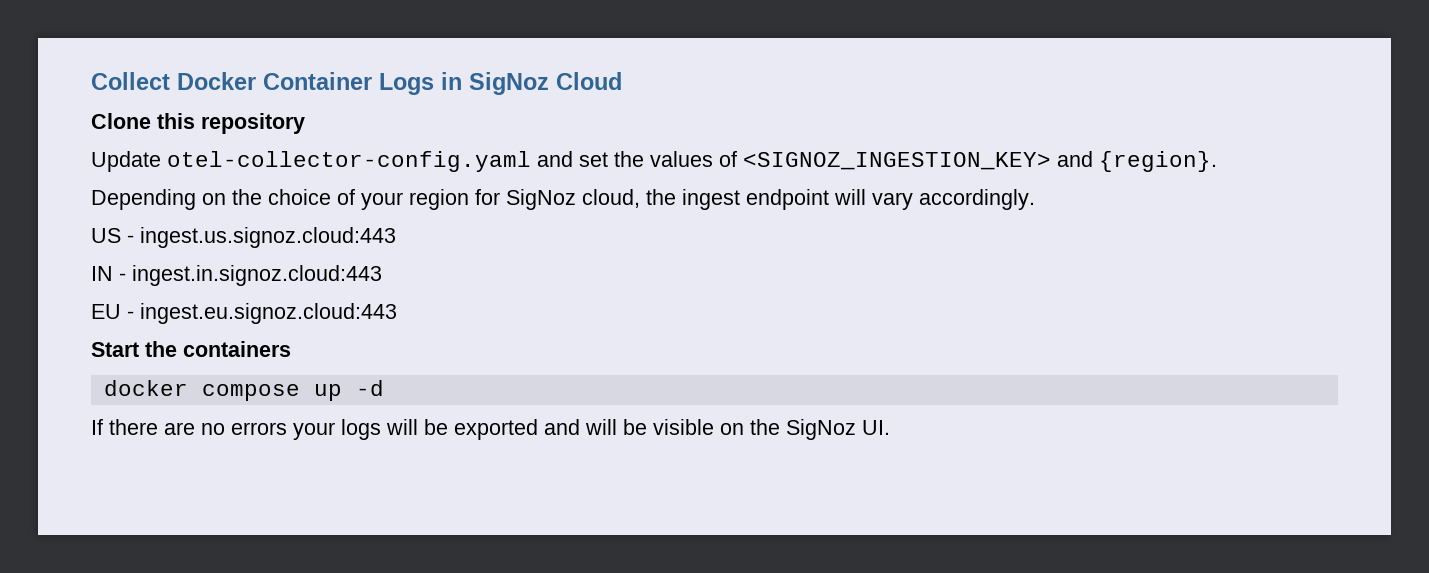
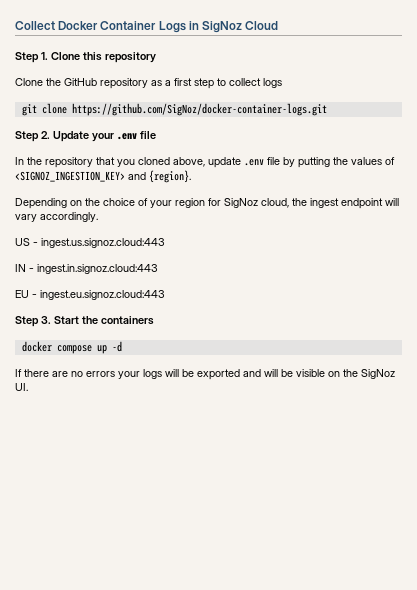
- Clone this repository
+ Step 1. Clone this repository
- Update otel-collector-config.yaml and set the values of <SIGNOZ_INGESTION_KEY> and {region}.
+ Clone the GitHub repository as a first step to collect logs
+ git clone https://github.com/SigNoz/docker-container-logs.git
+ Step 2. Update your .env file
+ In the repository that you cloned above, update .env file by putting the values of <SIGNOZ_INGESTION_KEY> and {region}.
- Start the containers
+ Step 3. Start the containers

